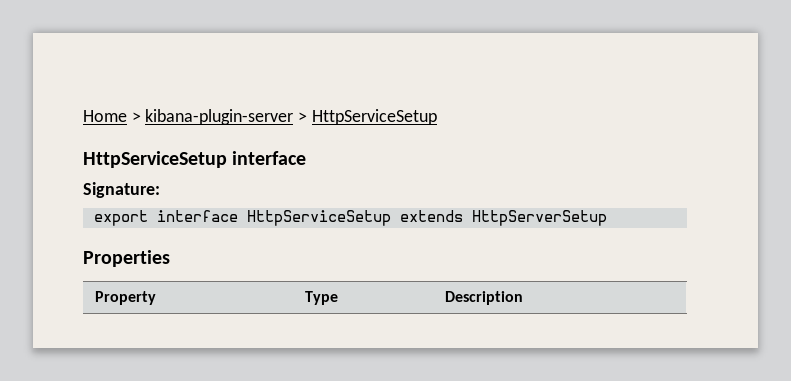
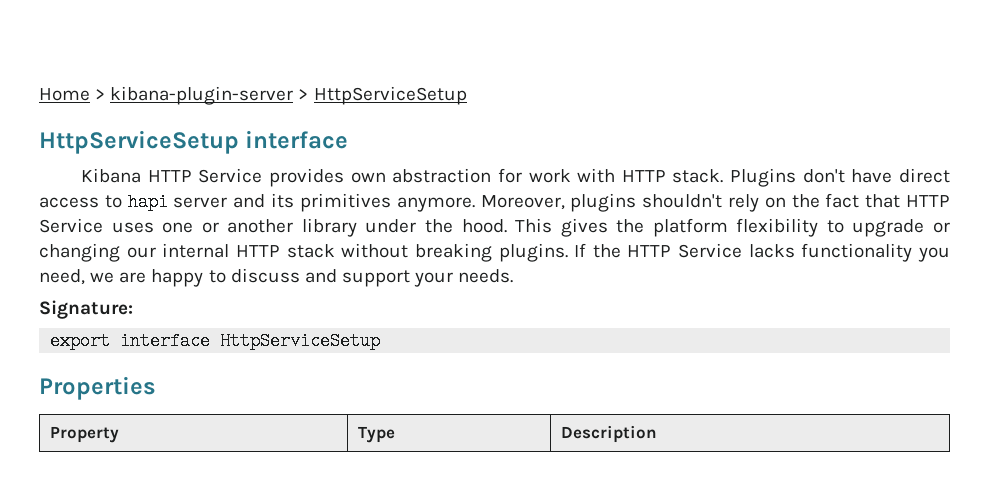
+ Kibana HTTP Service provides own abstraction for work with HTTP stack. Plugins don't have direct access to hapi server and its primitives anymore. Moreover, plugins shouldn't rely on the fact that HTTP Service uses one or another library under the hood. This gives the platform flexibility to upgrade or changing our internal HTTP stack without breaking plugins. If the HTTP Service lacks functionality you need, we are happy to discuss and support your needs.
- export interface HttpServiceSetup extends HttpServerSetup
+ export interface HttpServiceSetup

